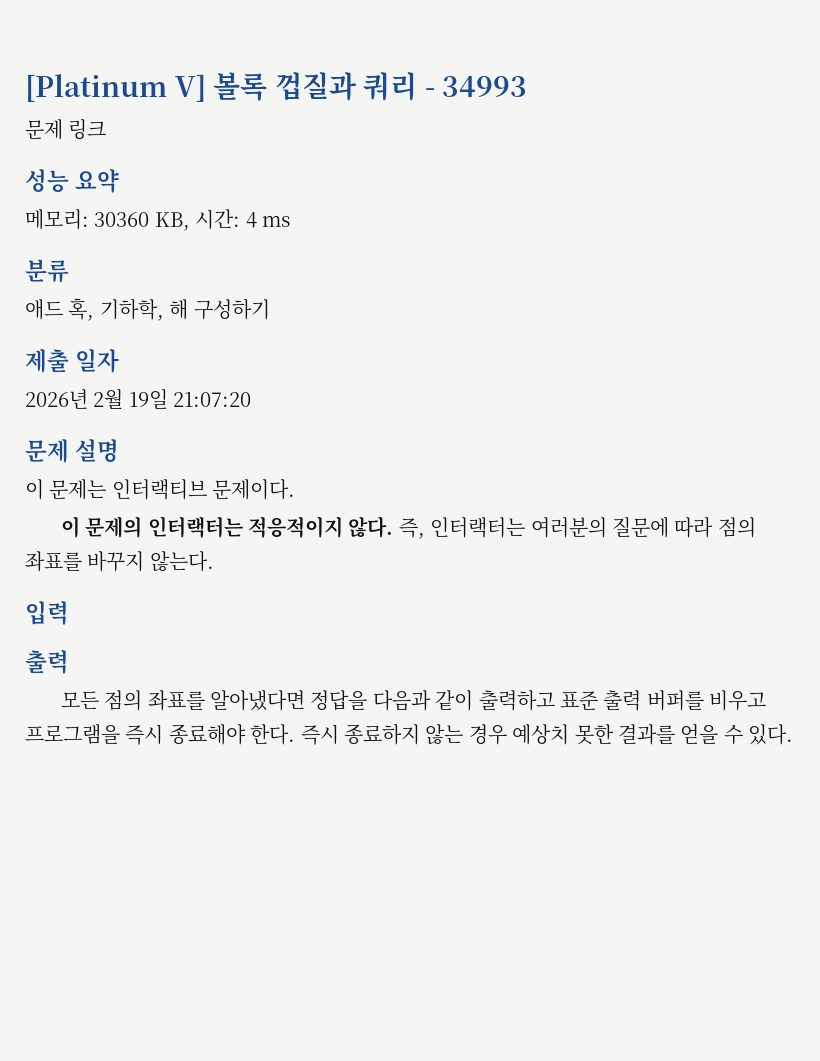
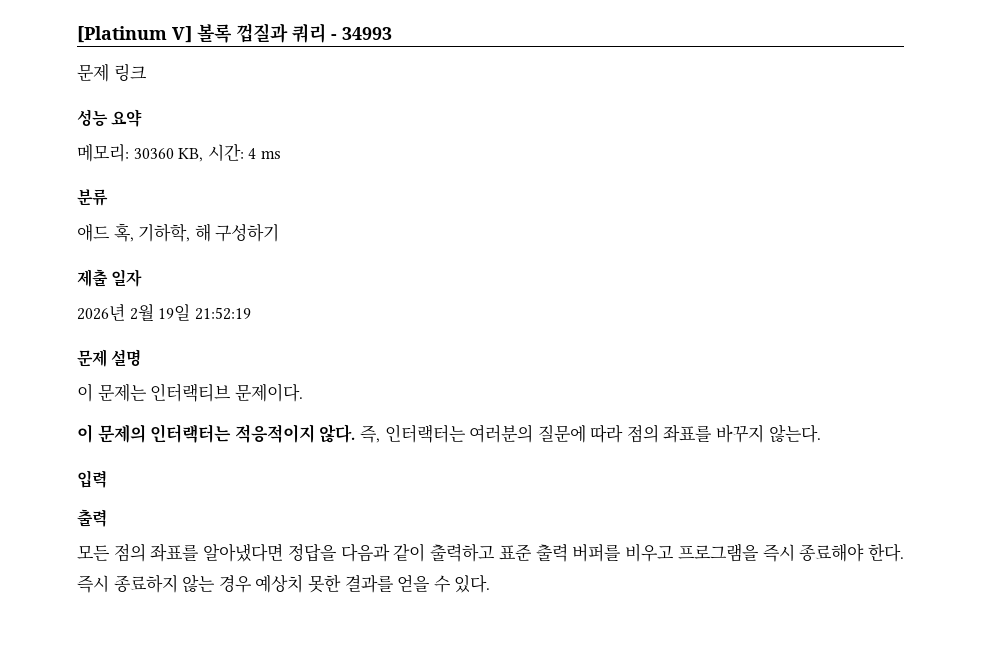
- 2026년 2월 19일 21:07:20
+ 2026년 2월 19일 21:52:19

